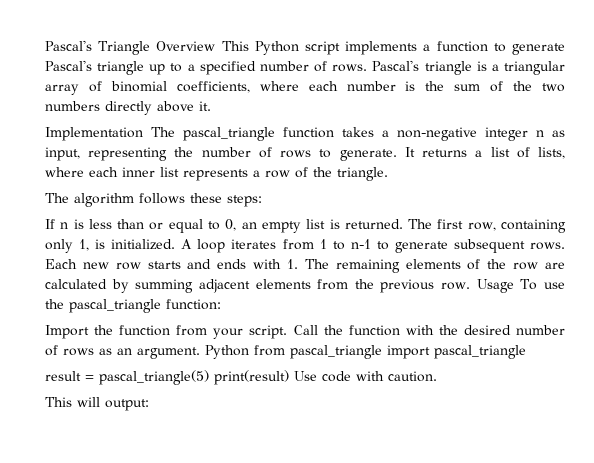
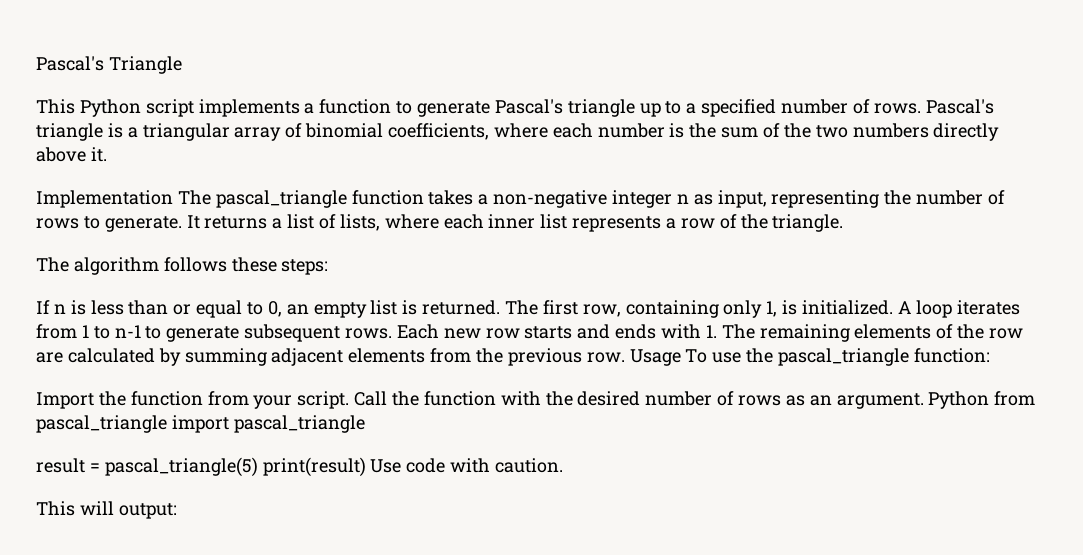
- Pascal's Triangle Overview This Python script implements a function to generate Pascal's triangle up to a specified number of rows.
+ Pascal's Triangle
+ This Python script implements a function to generate Pascal's triangle up to a specified number of rows.

